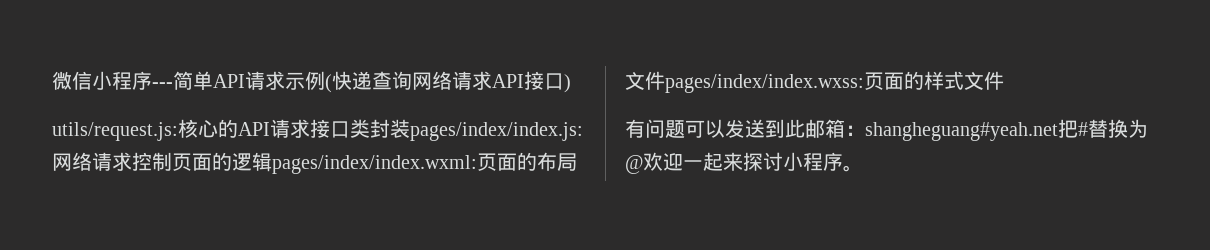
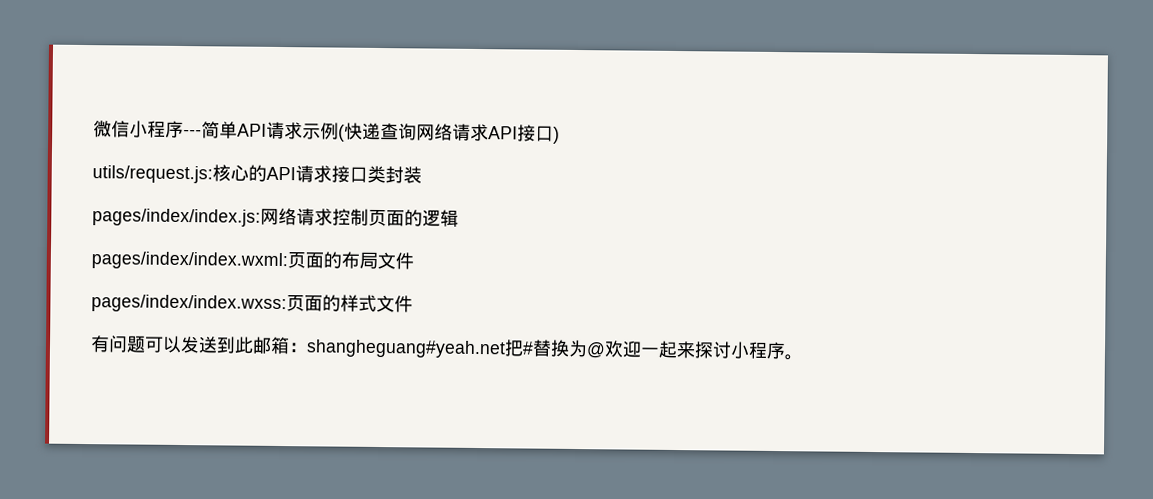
- utils/request.js:核心的API请求接口类封装pages/index/index.js:网络请求控制页面的逻辑pages/index/index.wxml:页面的布局文件pages/index/index.wxss:页面的样式文件
+ utils/request.js:核心的API请求接口类封装
+ pages/index/index.js:网络请求控制页面的逻辑
+ pages/index/index.wxml:页面的布局文件
+ pages/index/index.wxss:页面的样式文件

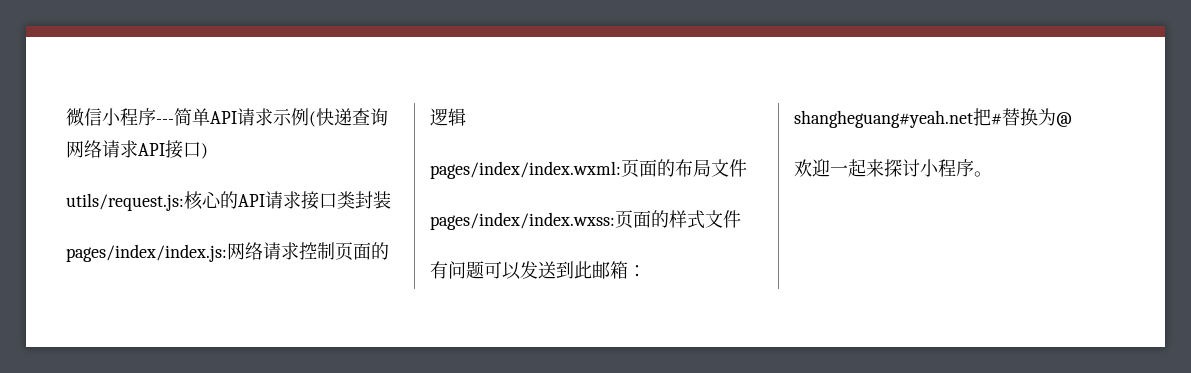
- 有问题可以发送到此邮箱：shangheguang#yeah.net把#替换为@欢迎一起来探讨小程序。
+ 有问题可以发送到此邮箱：shangheguang#yeah.net把#替换为@
+ 欢迎一起来探讨小程序。

